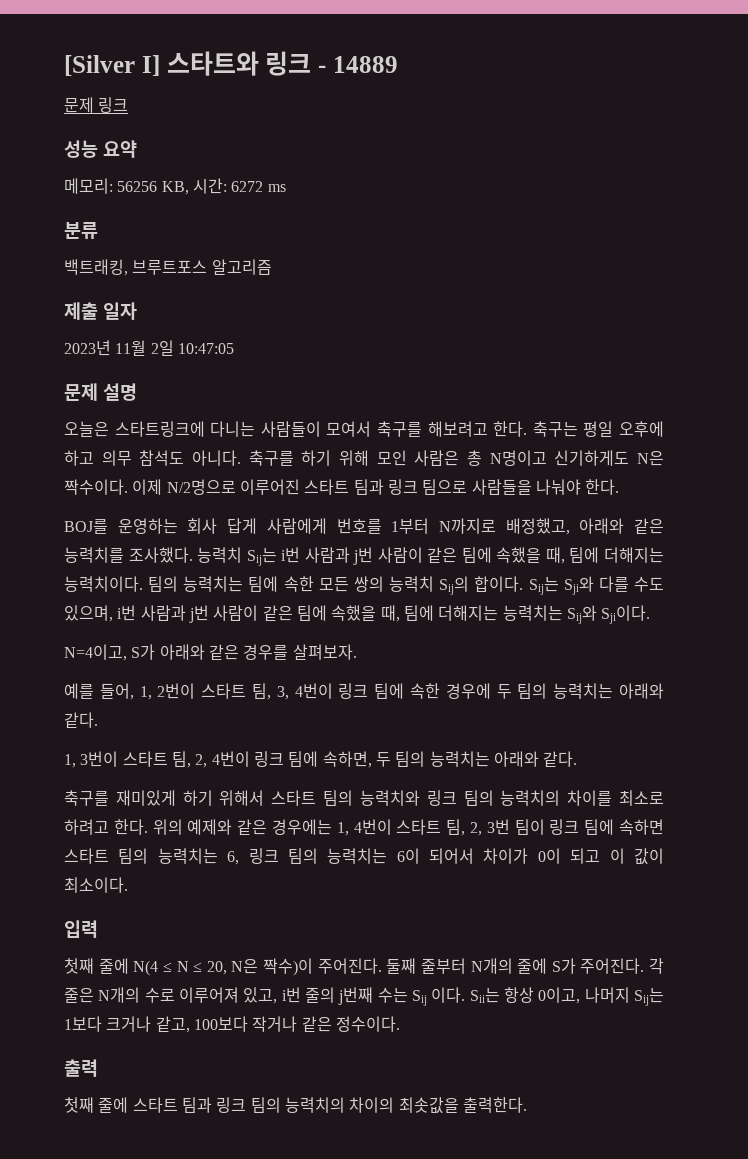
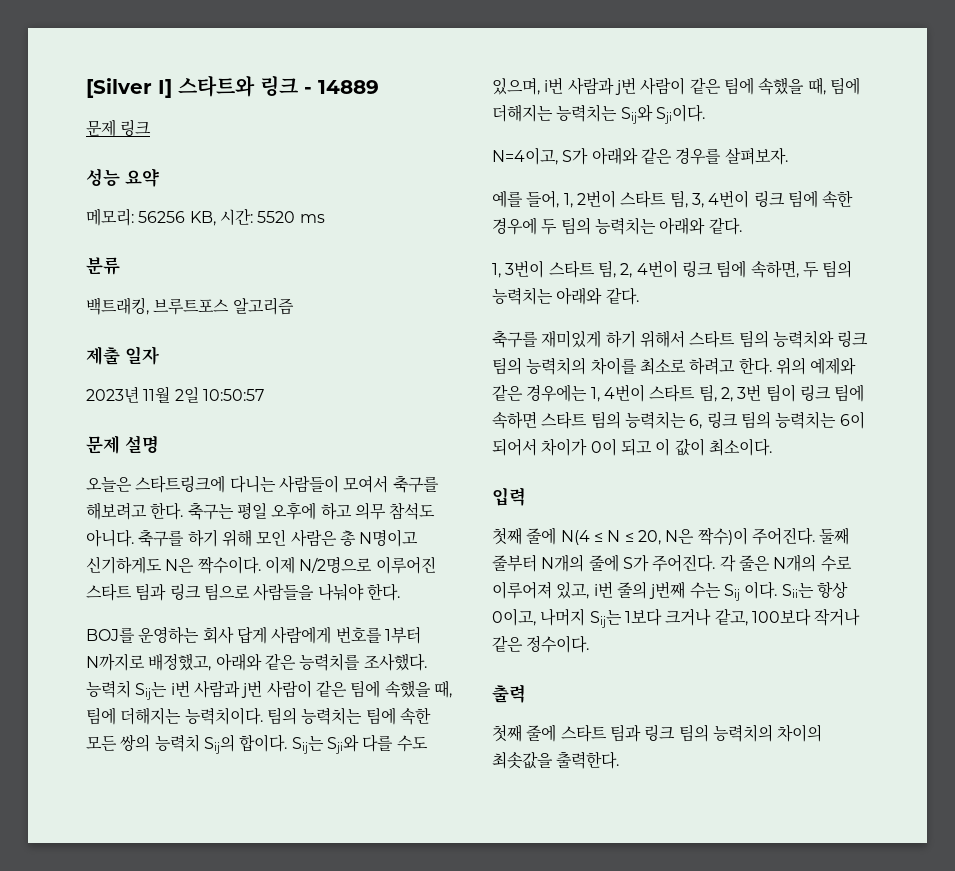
- 메모리: 56256 KB, 시간: 6272 ms
+ 메모리: 56256 KB, 시간: 5520 ms
- 2023년 11월 2일 10:47:05
+ 2023년 11월 2일 10:50:57

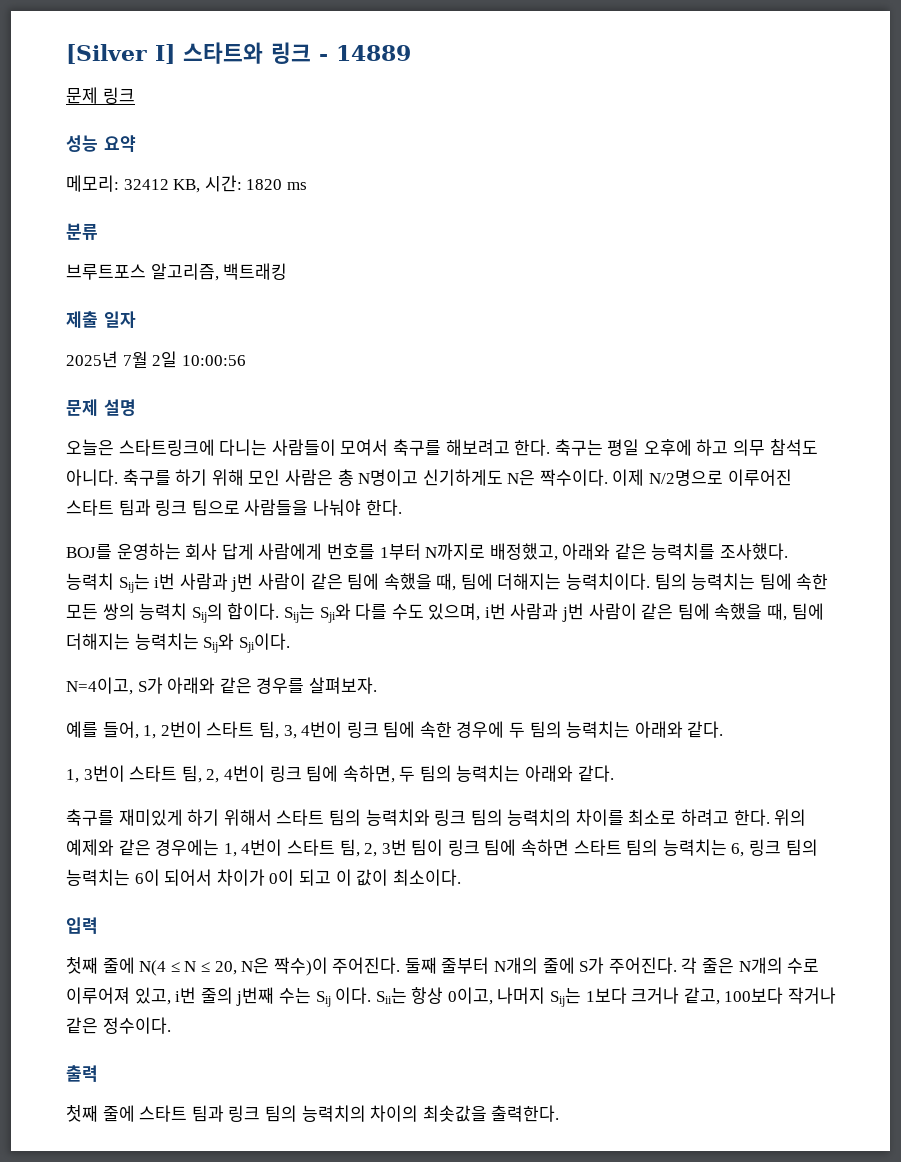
- 메모리: 56256 KB, 시간: 5520 ms
+ 메모리: 32412 KB, 시간: 1820 ms
- 백트래킹, 브루트포스 알고리즘
+ 브루트포스 알고리즘, 백트래킹
- 2023년 11월 2일 10:50:57
+ 2025년 7월 2일 10:00:56

